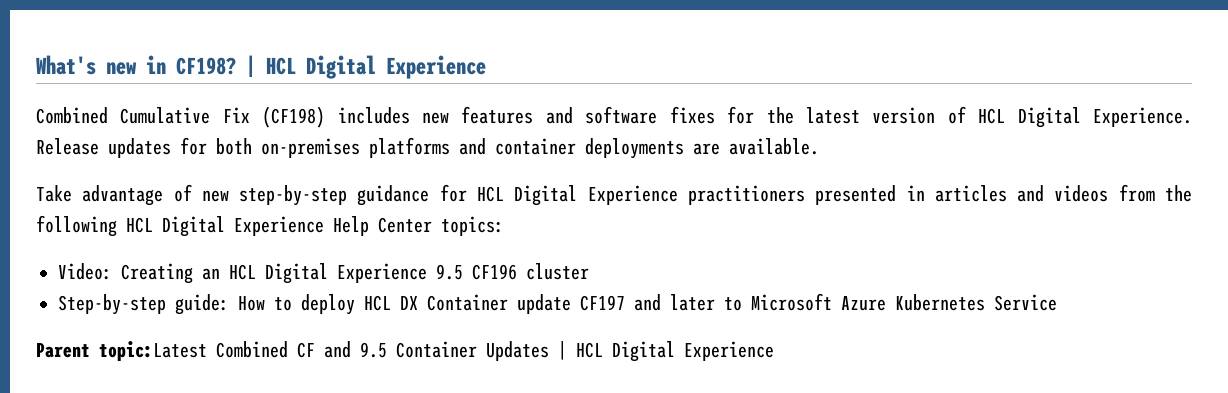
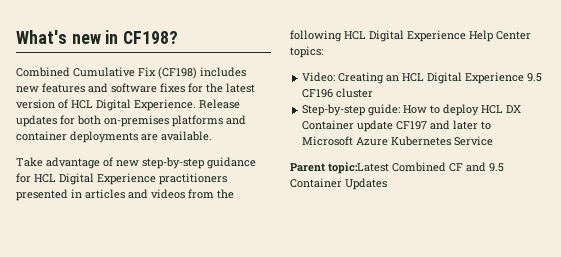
- What's new in CF198? | HCL Digital Experience
+ What's new in CF198?
- Parent topic:Latest Combined CF and 9.5 Container Updates | HCL Digital Experience
+ Parent topic:Latest Combined CF and 9.5 Container Updates

